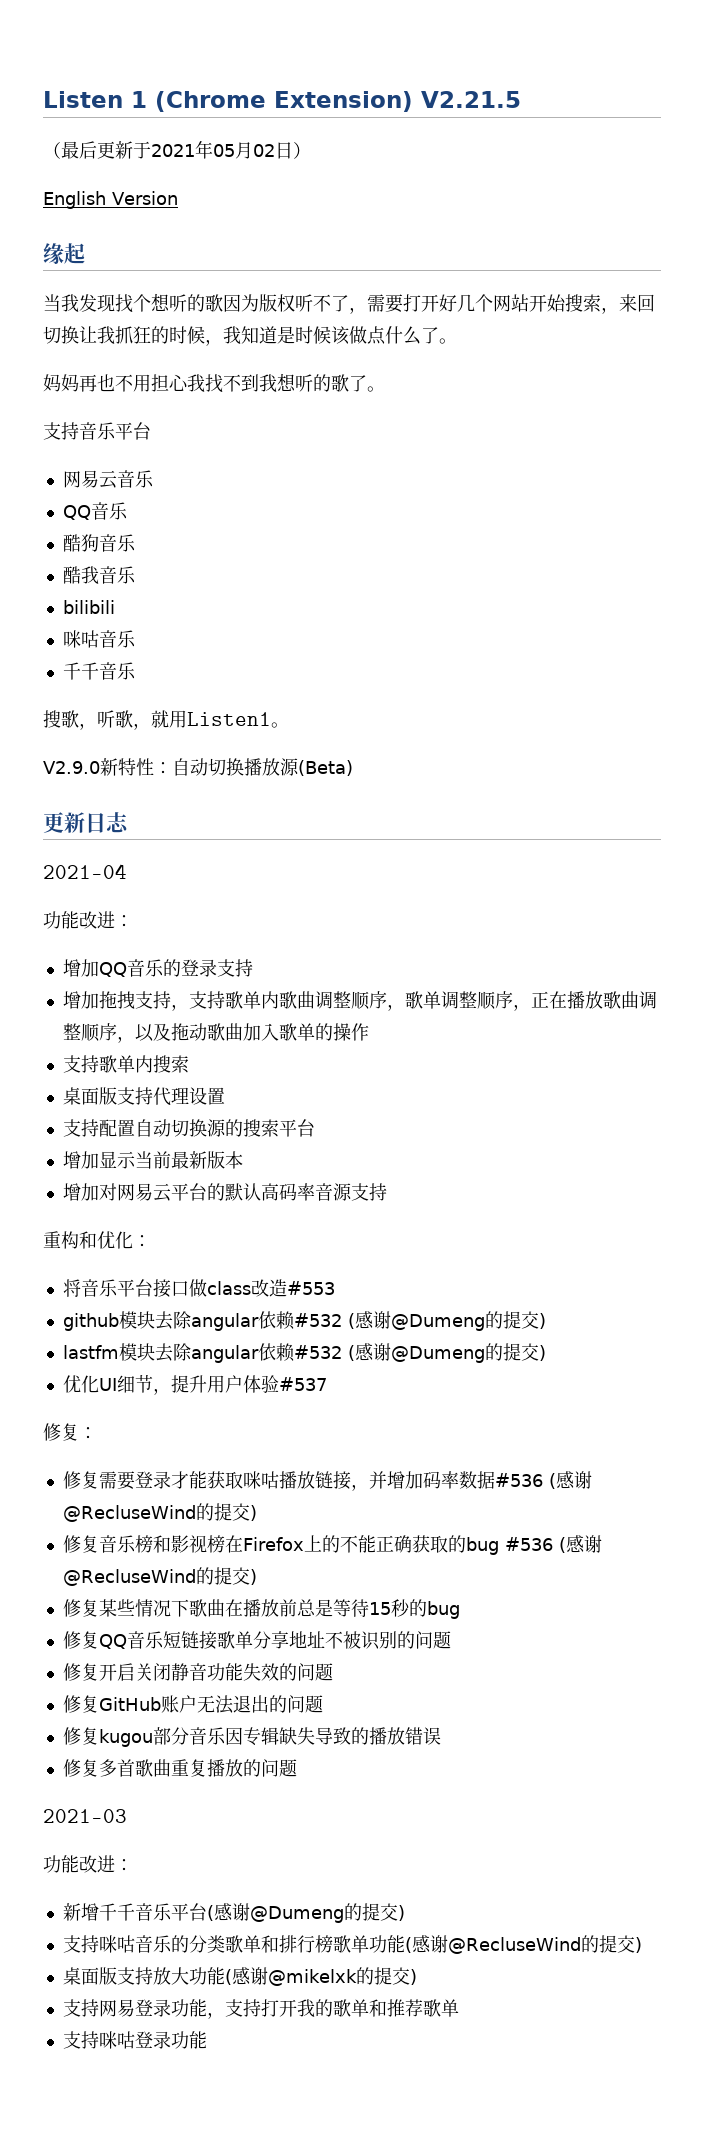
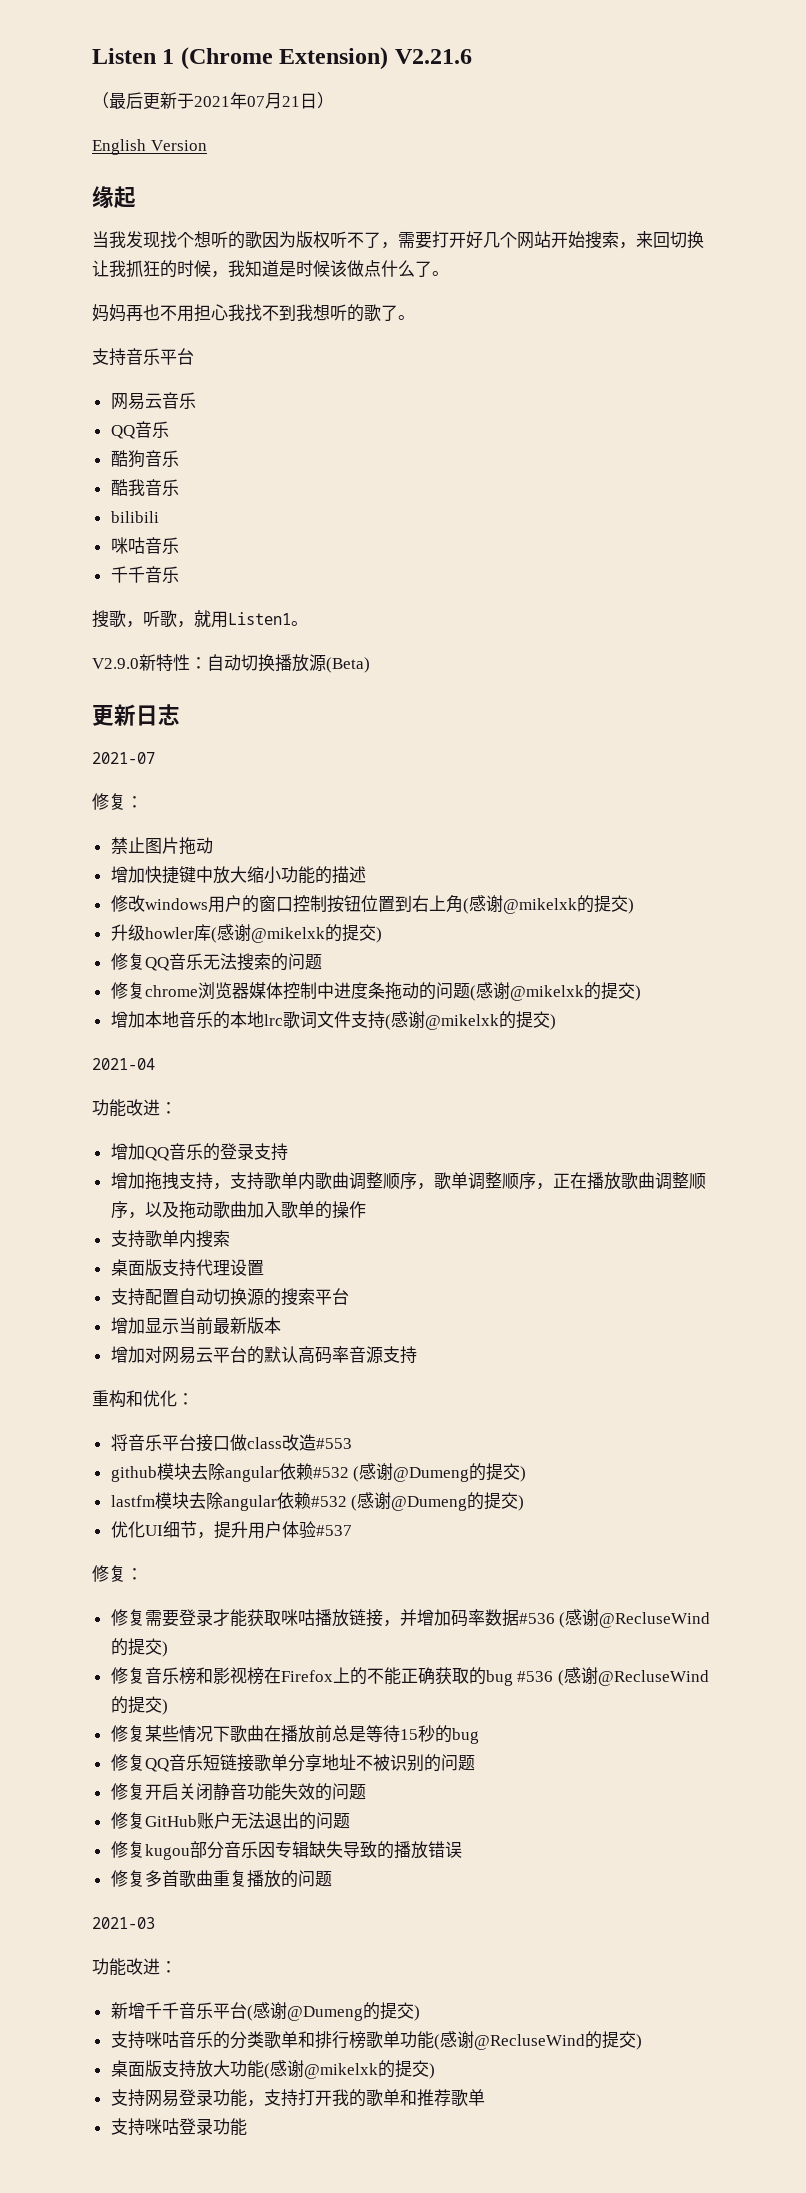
- Listen 1 (Chrome Extension) V2.21.5
+ Listen 1 (Chrome Extension) V2.21.6
- （最后更新于2021年05月02日）
+ （最后更新于2021年07月21日）
+ 2021-07
+ 修复：
+ 禁止图片拖动
+ 增加快捷键中放大缩小功能的描述
+ 修改windows用户的窗口控制按钮位置到右上角(感谢@mikelxk的提交)
+ 升级howler库(感谢@mikelxk的提交)
+ 修复QQ音乐无法搜索的问题
+ 修复chrome浏览器媒体控制中进度条拖动的问题(感谢@mikelxk的提交)
+ 增加本地音乐的本地lrc歌词文件支持(感谢@mikelxk的提交)

